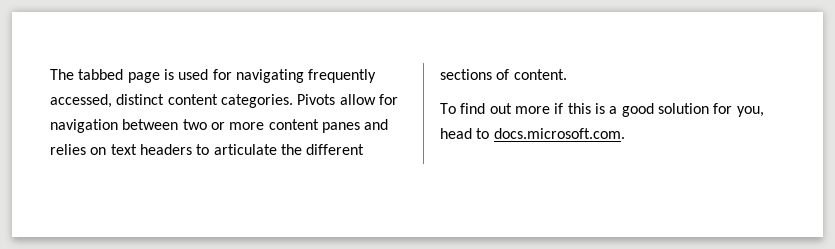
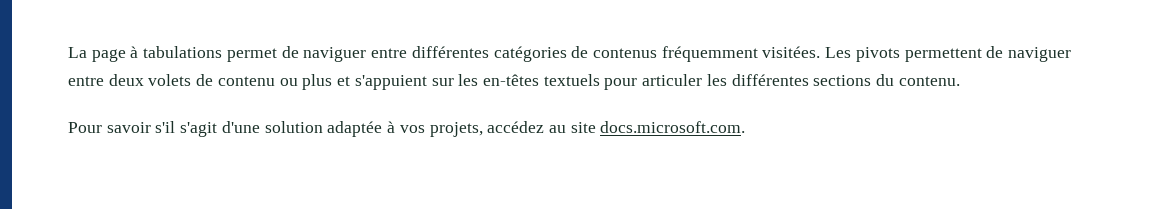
- The tabbed page is used for navigating frequently accessed, distinct content categories. Pivots allow for navigation between two or more content panes and relies on text headers to articulate the different sections of content.
- To find out more if this is a good solution for you, head to docs.microsoft.com.
+ La page à tabulations permet de naviguer entre différentes catégories de contenus fréquemment visitées. Les pivots permettent de naviguer entre deux volets de contenu ou plus et s'appuient sur les en-têtes textuels pour articuler les différentes sections du contenu.
+ Pour savoir s'il s'agit d'une solution adaptée à vos projets, accédez au site docs.microsoft.com.

